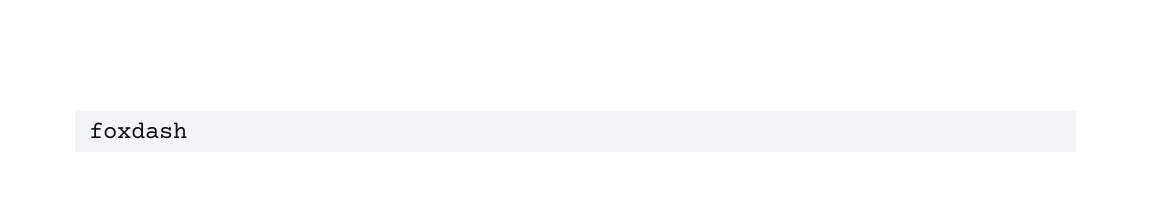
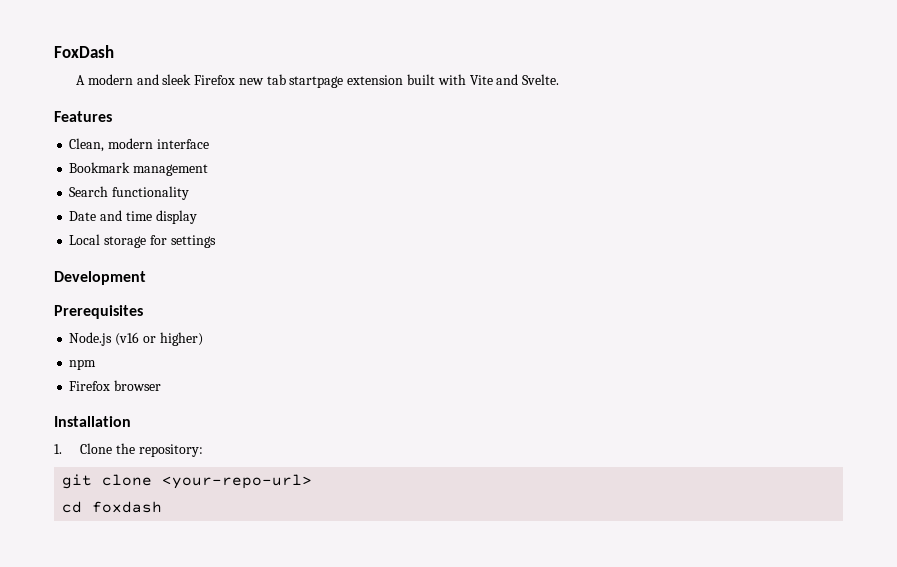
- foxdash
+ FoxDash
+ A modern and sleek Firefox new tab startpage extension built with Vite and Svelte.
+ Features
+ Clean, modern interface
+ Bookmark management
+ Search functionality
+ Date and time display
+ Local storage for settings
+ Development
+ Prerequisites
+ Node.js (v16 or higher)
+ npm
+ Firefox browser
+ Installation
+ 1. Clone the repository:
+ git clone <your-repo-url>
+ cd foxdash

